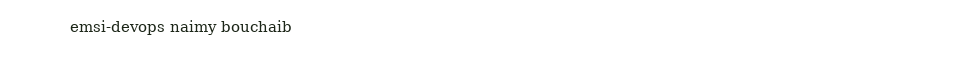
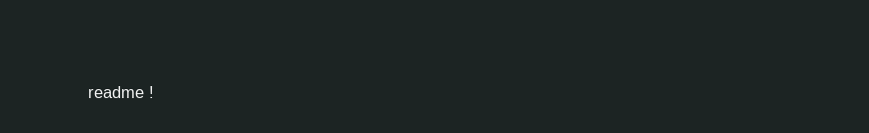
- emsi-devops naimy bouchaib
+ readme !

